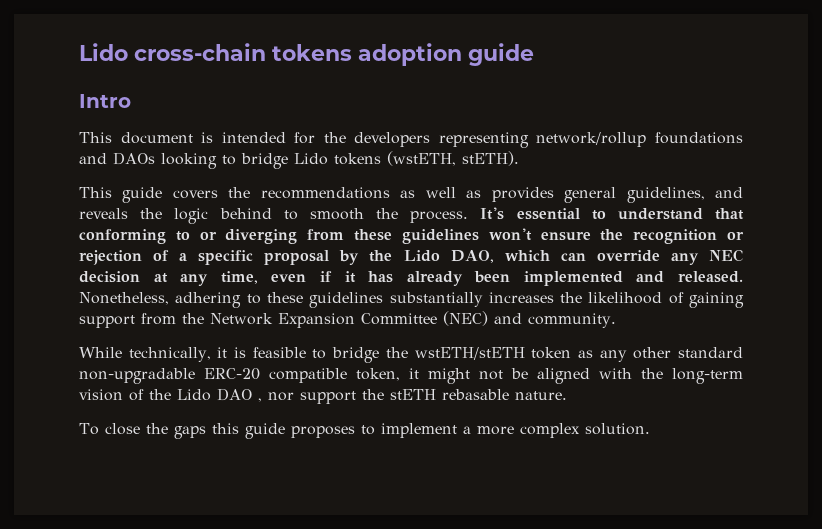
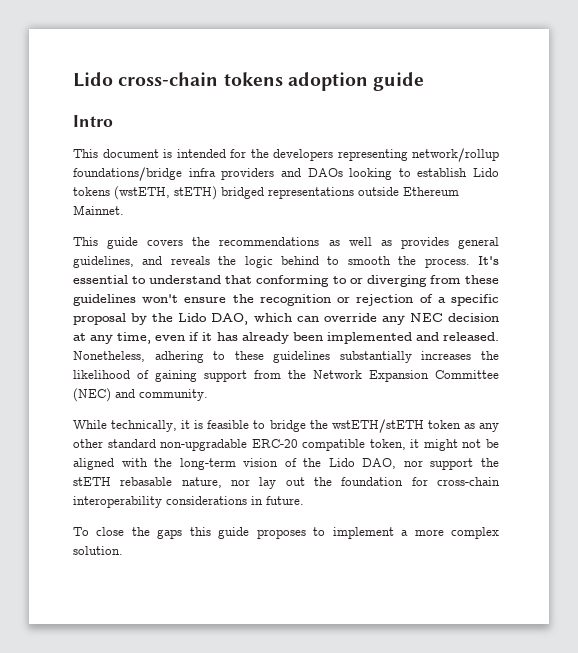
- This document is intended for the developers representing network/rollup foundations and DAOs looking to bridge Lido tokens (wstETH, stETH).
+ This document is intended for the developers representing network/rollup foundations/bridge infra providers and DAOs looking to establish Lido tokens (wstETH, stETH) bridged representations outside Ethereum Mainnet.
- While technically, it is feasible to bridge the wstETH/stETH token as any other standard non-upgradable ERC-20 compatible token, it might not be aligned with the long-term vision of the Lido DAO , nor support the stETH rebasable nature.
+ While technically, it is feasible to bridge the wstETH/stETH token as any other standard non-upgradable ERC-20 compatible token, it might not be aligned with the long-term vision of the Lido DAO, nor support the stETH rebasable nature, nor lay out the foundation for cross-chain interoperability considerations in future.

